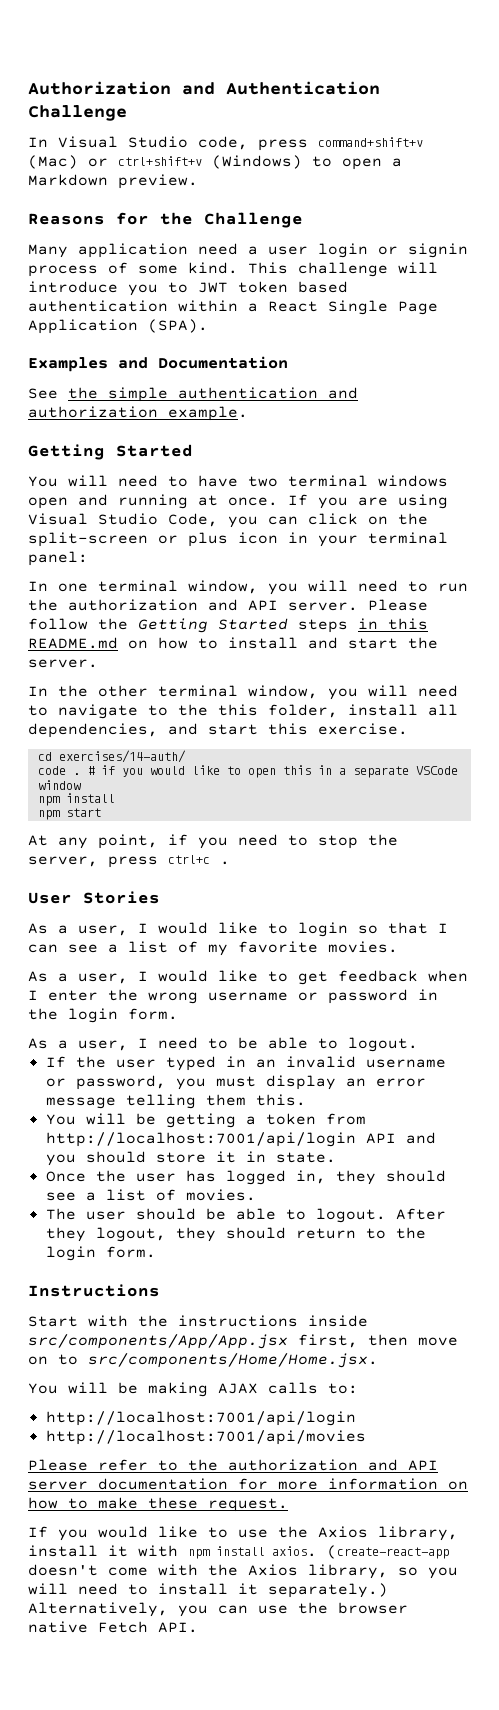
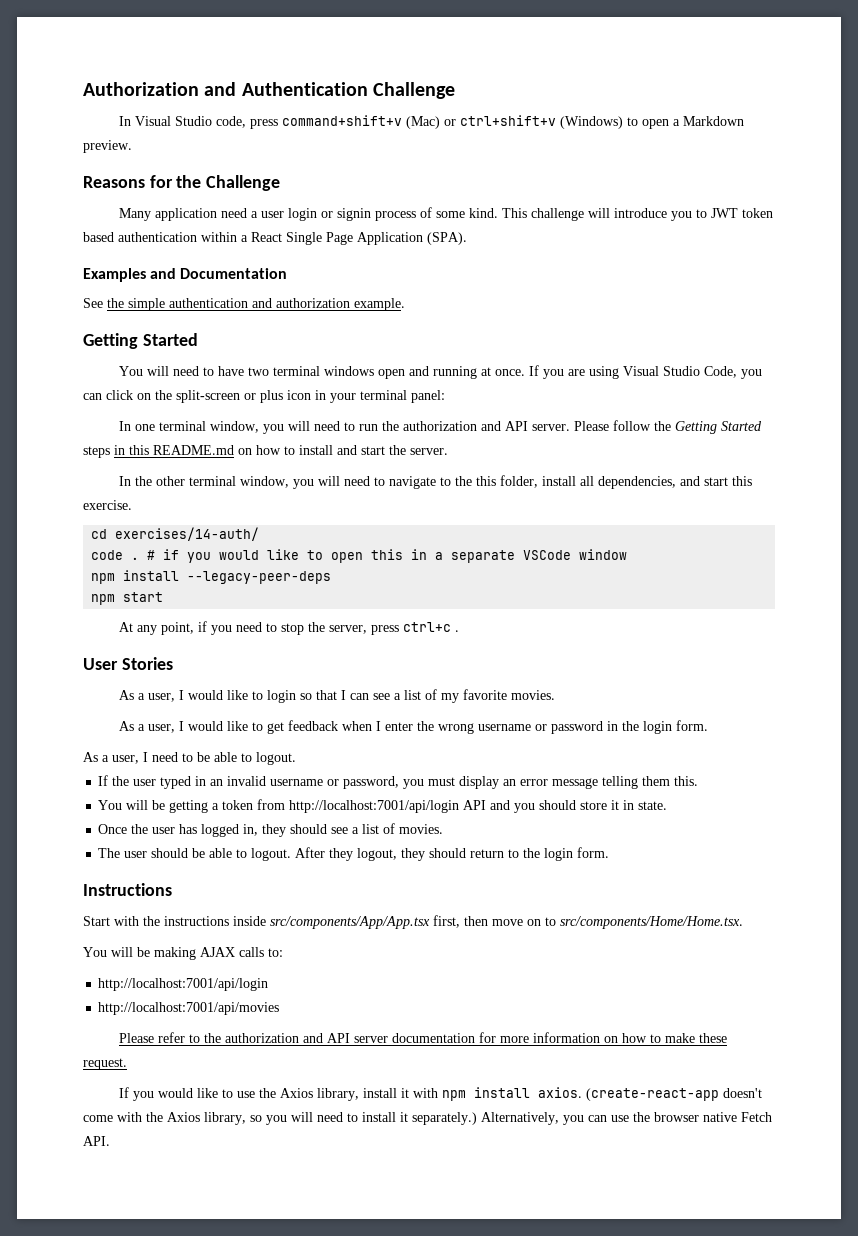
  # if you would like to open this in a separate VSCode window
- npm install
+ npm install --legacy-peer-deps
- Start with the instructions inside src/components/App/App.jsx first, then move on to src/components/Home/Home.jsx.
+ Start with the instructions inside src/components/App/App.tsx first, then move on to src/components/Home/Home.tsx.

